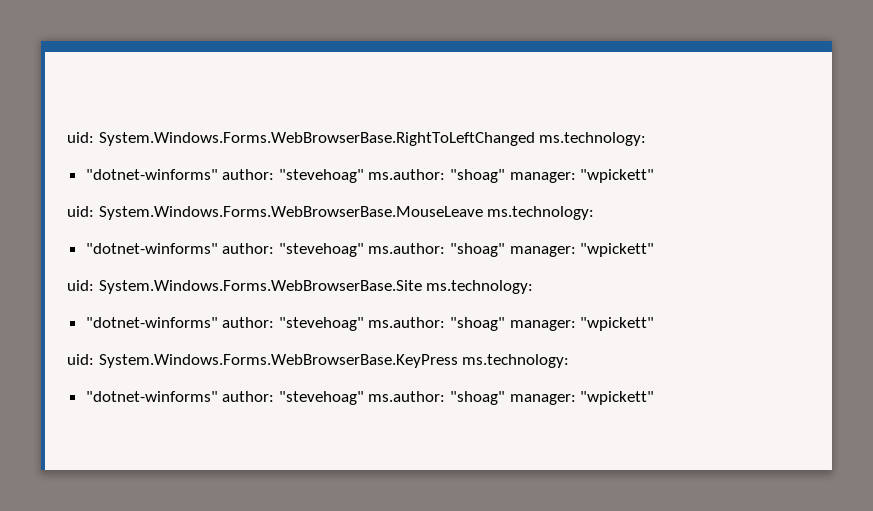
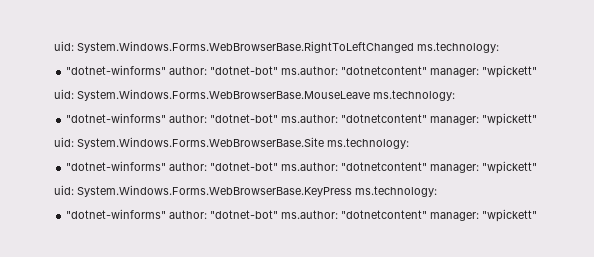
  uid: System.Windows.Forms.WebBrowserBase.RightToLeftChanged ms.technology:
- "dotnet-winforms" author: "stevehoag" ms.author: "shoag" manager: "wpickett"
+ "dotnet-winforms" author: "dotnet-bot" ms.author: "dotnetcontent" manager: "wpickett"
  uid: System.Windows.Forms.WebBrowserBase.MouseLeave ms.technology:
- "dotnet-winforms" author: "stevehoag" ms.author: "shoag" manager: "wpickett"
+ "dotnet-winforms" author: "dotnet-bot" ms.author: "dotnetcontent" manager: "wpickett"
  uid: System.Windows.Forms.WebBrowserBase.Site ms.technology:
- "dotnet-winforms" author: "stevehoag" ms.author: "shoag" manager: "wpickett"
+ "dotnet-winforms" author: "dotnet-bot" ms.author: "dotnetcontent" manager: "wpickett"
  uid: System.Windows.Forms.WebBrowserBase.KeyPress ms.technology:
- "dotnet-winforms" author: "stevehoag" ms.author: "shoag" manager: "wpickett"
+ "dotnet-winforms" author: "dotnet-bot" ms.author: "dotnetcontent" manager: "wpickett"

